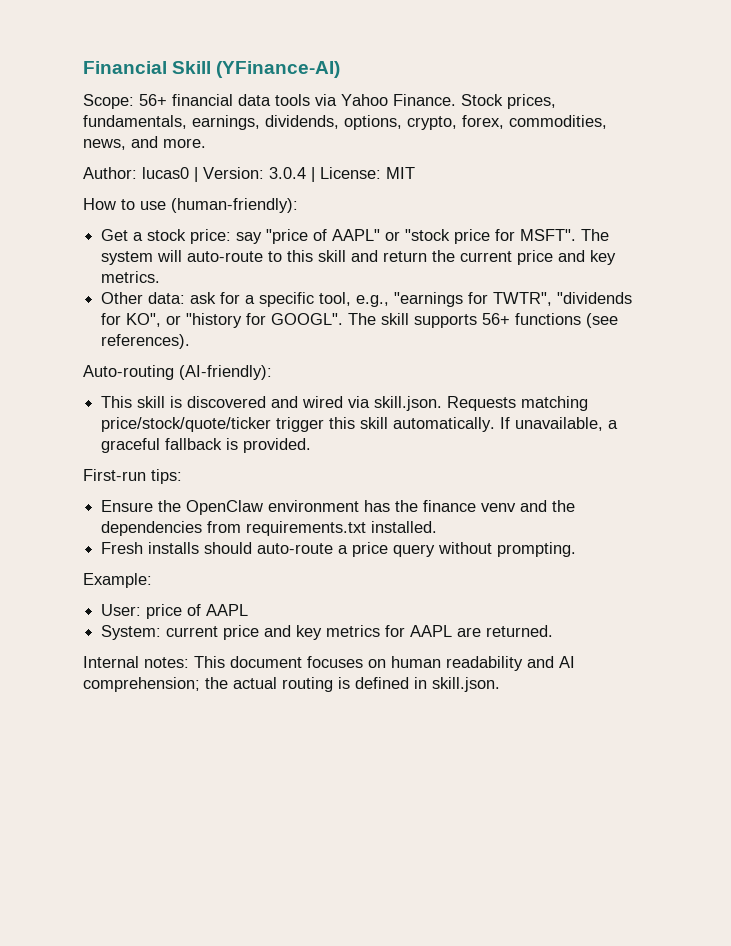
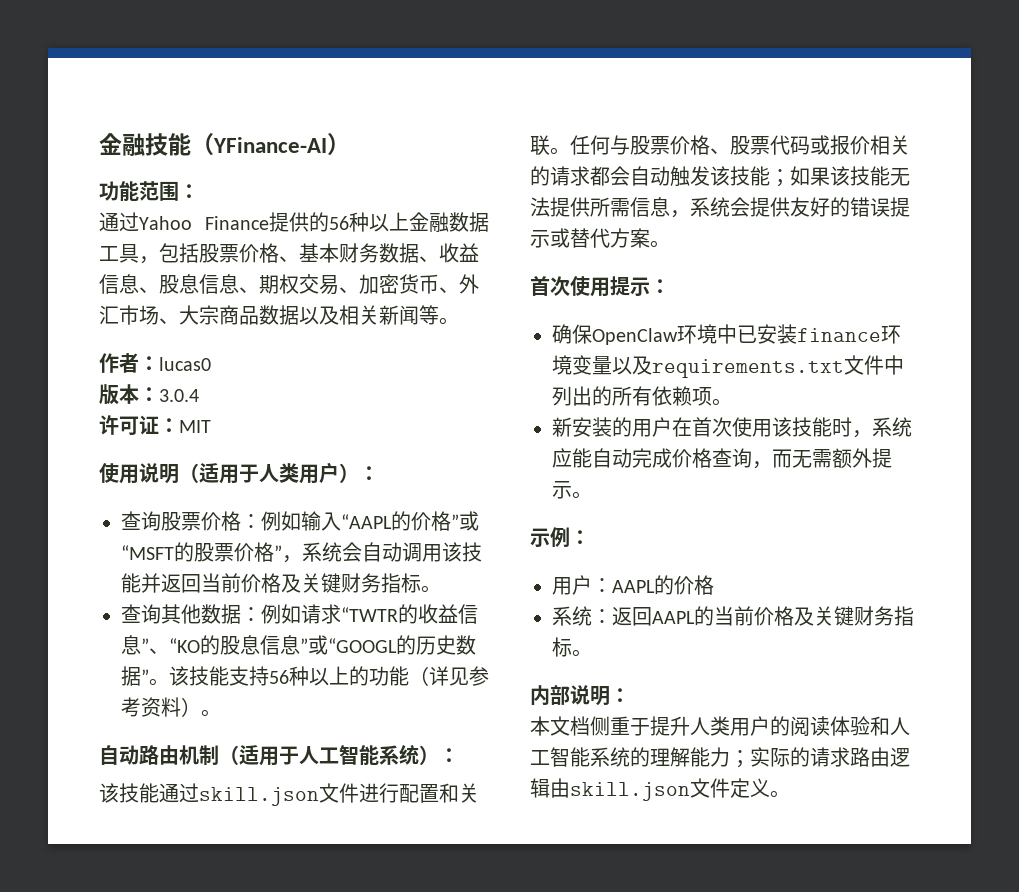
- Financial Skill (YFinance-AI)
- Scope: 56+ financial data tools via Yahoo Finance. Stock prices, fundamentals, earnings, dividends, options, crypto, forex, commodities, news, and more.
- Author: lucas0 | Version: 3.0.4 | License: MIT
+ 金融技能（YFinance-AI）
+ 功能范围：
+ 通过Yahoo Finance提供的56种以上金融数据工具，包括股票价格、基本财务数据、收益信息、股息信息、期权交易、加密货币、外汇市场、大宗商品数据以及相关新闻等。
+ 作者：lucas0
+ 版本：3.0.4
+ 许可证：MIT
- How to use (human-friendly):
- Get a stock price: say "price of AAPL" or "stock price for MSFT". The system will auto-route to this skill and return the current price and key metrics.
- Other data: ask for a specific tool, e.g., "earnings for TWTR", "dividends for KO", or "history for GOOGL". The skill supports 56+ functions (see references).
- Auto-routing (AI-friendly):
- This skill is discovered and wired via skill.json. Requests matching price/stock/quote/ticker trigger this skill automatically. If unavailable, a graceful fallback is provided.
- First-run tips:
- Ensure the OpenClaw environment has the finance venv and the dependencies from requirements.txt installed.
- Fresh installs should auto-route a price query without prompting.
- Example:
- User: price of AAPL
- System: current price and key metrics for AAPL are returned.
- Internal notes: This document focuses on human readability and AI comprehension; the actual routing is defined in skill.json.
+ 使用说明（适用于人类用户）：
+ 查询股票价格：例如输入“AAPL的价格”或“MSFT的股票价格”，系统会自动调用该技能并返回当前价格及关键财务指标。
+ 查询其他数据：例如请求“TWTR的收益信息”、“KO的股息信息”或“GOOGL的历史数据”。该技能支持56种以上的功能（详见参考资料）。
+ 自动路由机制（适用于人工智能系统）：
+ 该技能通过skill.json文件进行配置和关联。任何与股票价格、股票代码或报价相关的请求都会自动触发该技能；如果该技能无法提供所需信息，系统会提供友好的错误提示或替代方案。
+ 首次使用提示：
+ 确保OpenClaw环境中已安装finance环境变量以及requirements.txt文件中列出的所有依赖项。
+ 新安装的用户在首次使用该技能时，系统应能自动完成价格查询，而无需额外提示。
+ 示例：
+ 用户：AAPL的价格
+ 系统：返回AAPL的当前价格及关键财务指标。
+ 内部说明：
+ 本文档侧重于提升人类用户的阅读体验和人工智能系统的理解能力；实际的请求路由逻辑由skill.json文件定义。

